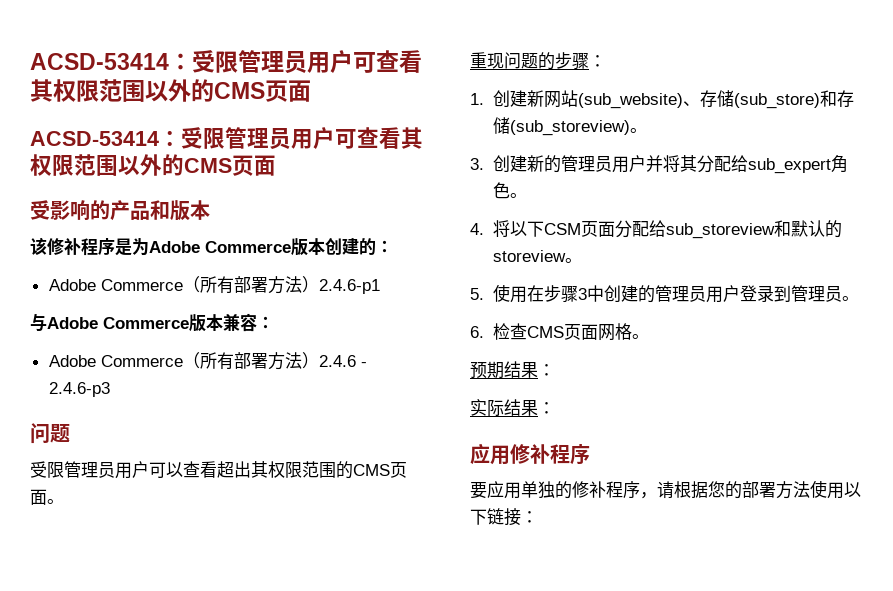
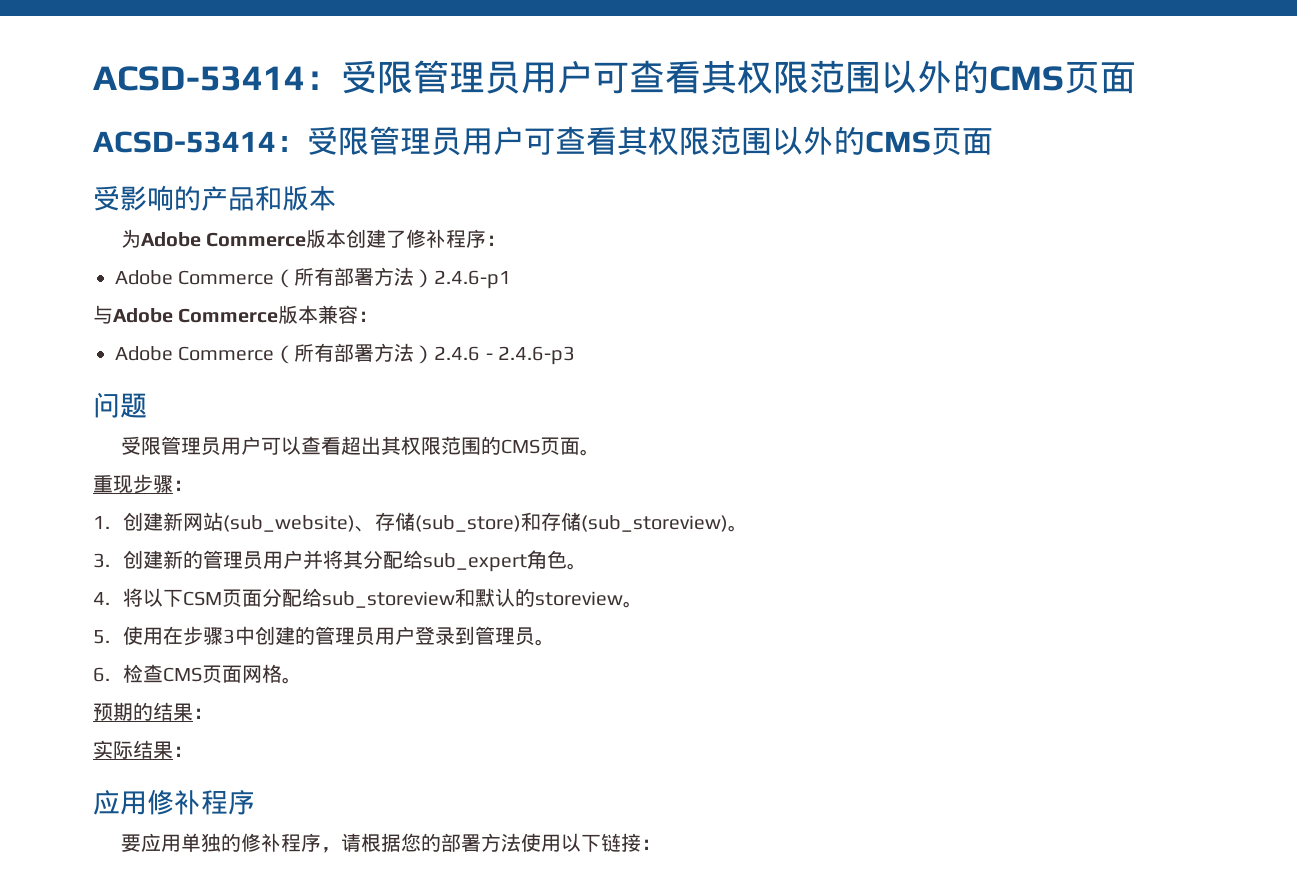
- 该修补程序是为Adobe Commerce版本创建的：
+ 为Adobe Commerce版本创建了修补程序：
- 重现问题的步骤：
+ 重现步骤：
- 预期结果：
+ 预期的结果：

